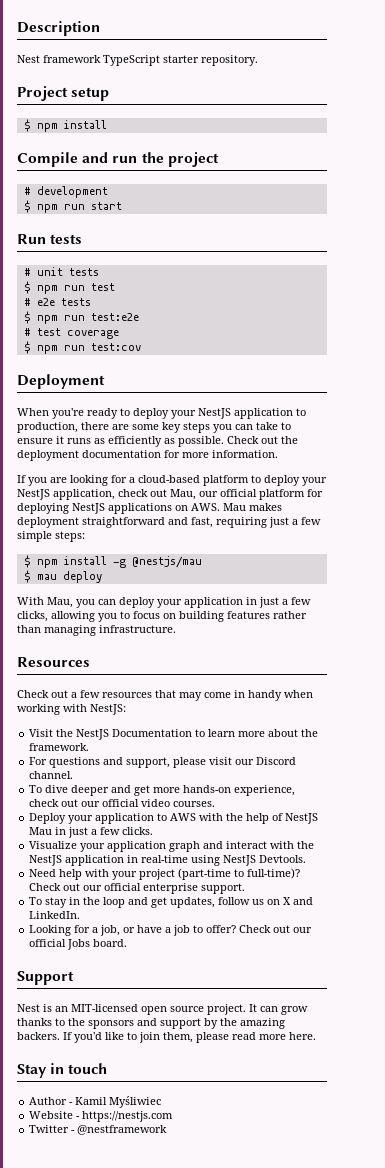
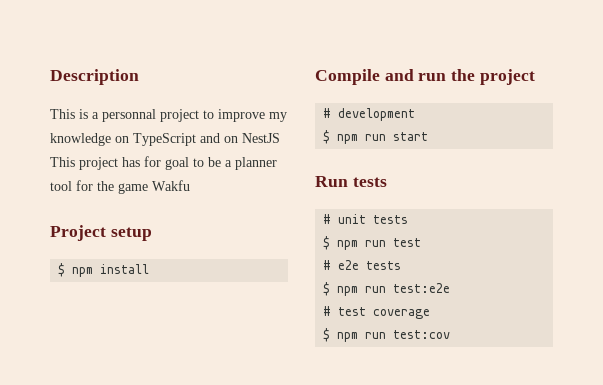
- Nest framework TypeScript starter repository.
+ This is a personnal project to improve my knowledge on TypeScript and on NestJS This project has for goal to be a planner tool for the game Wakfu
- Deployment
- When you're ready to deploy your NestJS application to production, there are some key steps you can take to ensure it runs as efficiently as possible. Check out the deployment documentation for more information.
- If you are looking for a cloud-based platform to deploy your NestJS application, check out Mau, our official platform for deploying NestJS applications on AWS. Mau makes deployment straightforward and fast, requiring just a few simple steps:
- $ npm install -g @nestjs/mau
- $ mau deploy
- With Mau, you can deploy your application in just a few clicks, allowing you to focus on building features rather than managing infrastructure.
- Resources
- Check out a few resources that may come in handy when working with NestJS:
- Visit the NestJS Documentation to learn more about the framework.
- For questions and support, please visit our Discord channel.
- To dive deeper and get more hands-on experience, check out our official video courses.
- Deploy your application to AWS with the help of NestJS Mau in just a few clicks.
- Visualize your application graph and interact with the NestJS application in real-time using NestJS Devtools.
- Need help with your project (part-time to full-time)? Check out our official enterprise support.
- To stay in the loop and get updates, follow us on X and LinkedIn.
- Looking for a job, or have a job to offer? Check out our official Jobs board.
- Support
- Nest is an MIT-licensed open source project. It can grow thanks to the sponsors and support by the amazing backers. If you'd like to join them, please read more here.
- Stay in touch
- Author - Kamil Myśliwiec
- Website - https://nestjs.com
- Twitter - @nestframework

